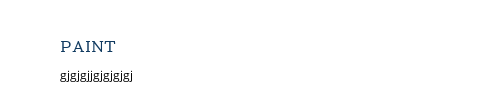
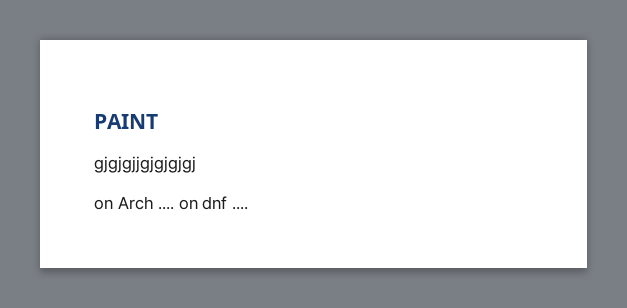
+ on Arch .... on dnf ....

